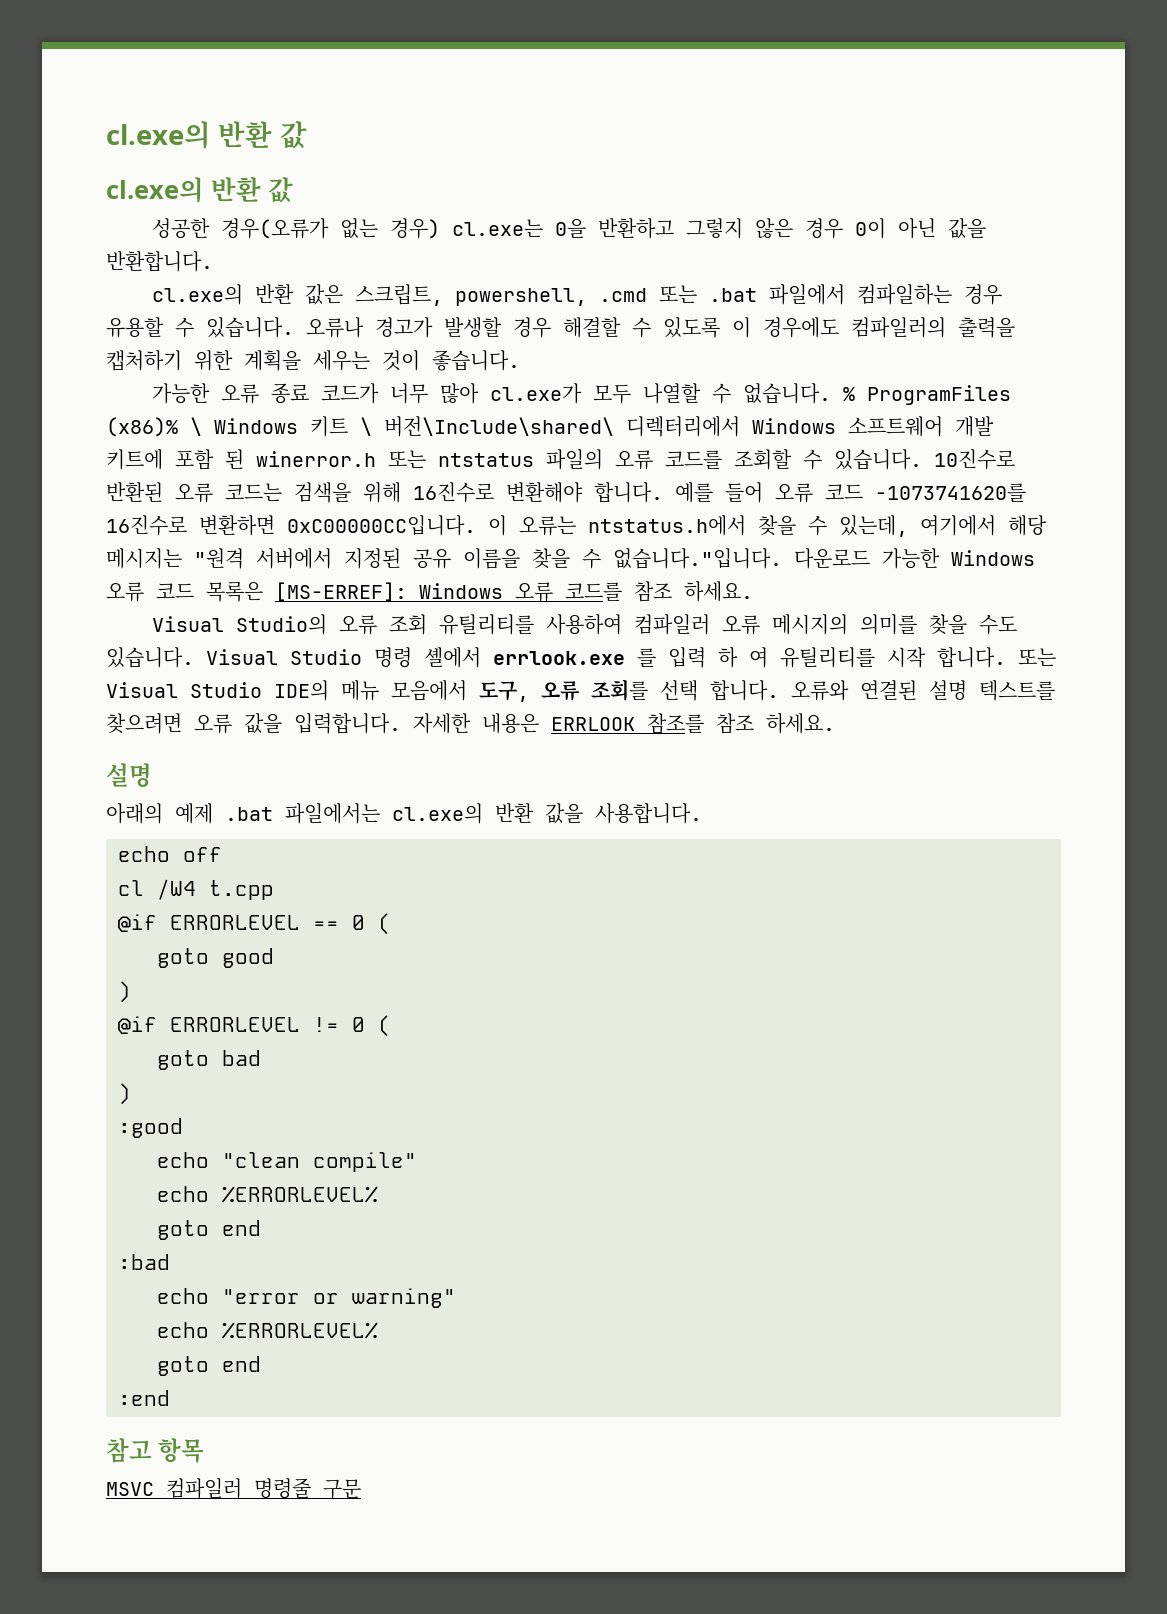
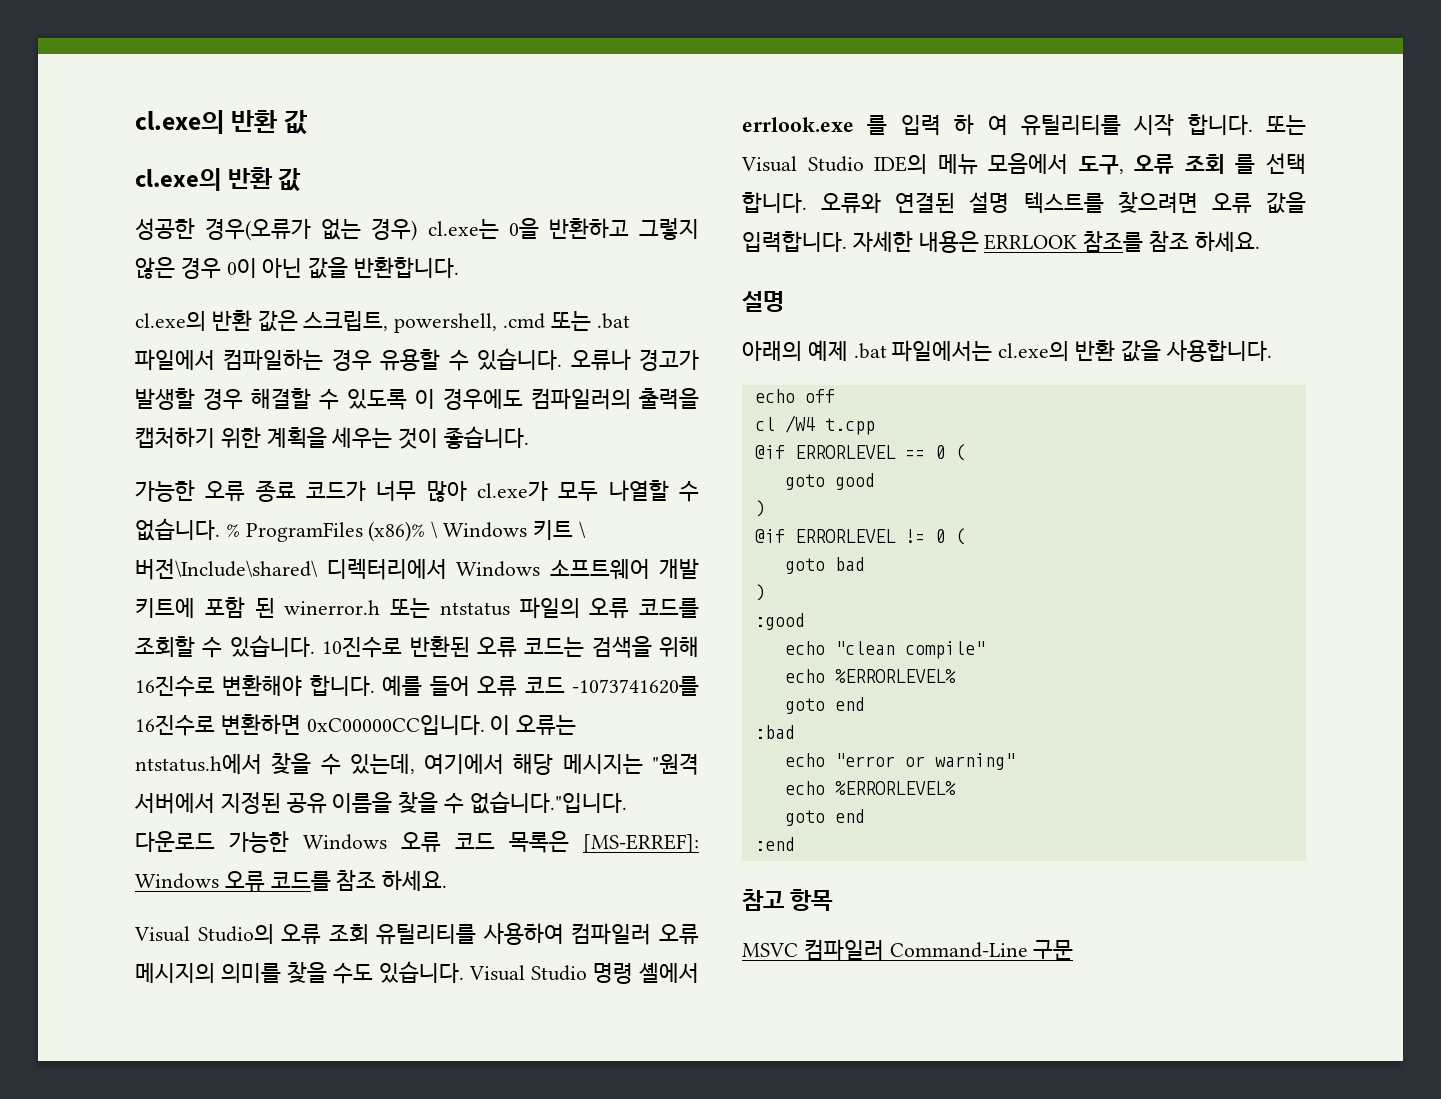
- 또는 Visual Studio IDE의 메뉴 모음에서 도구, 오류 조회를 선택 합니다.
+ 또는 Visual Studio IDE의 메뉴 모음에서 도구, 오류 조회 를 선택 합니다.
- MSVC 컴파일러 명령줄 구문
+ MSVC 컴파일러 Command-Line 구문

